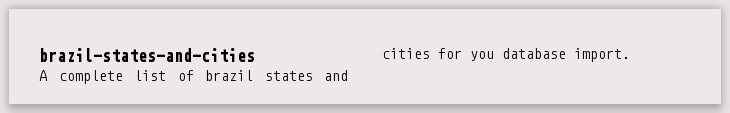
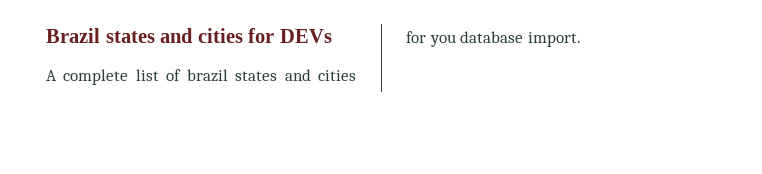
- brazil-states-and-cities
+ Brazil states and cities for DEVs

